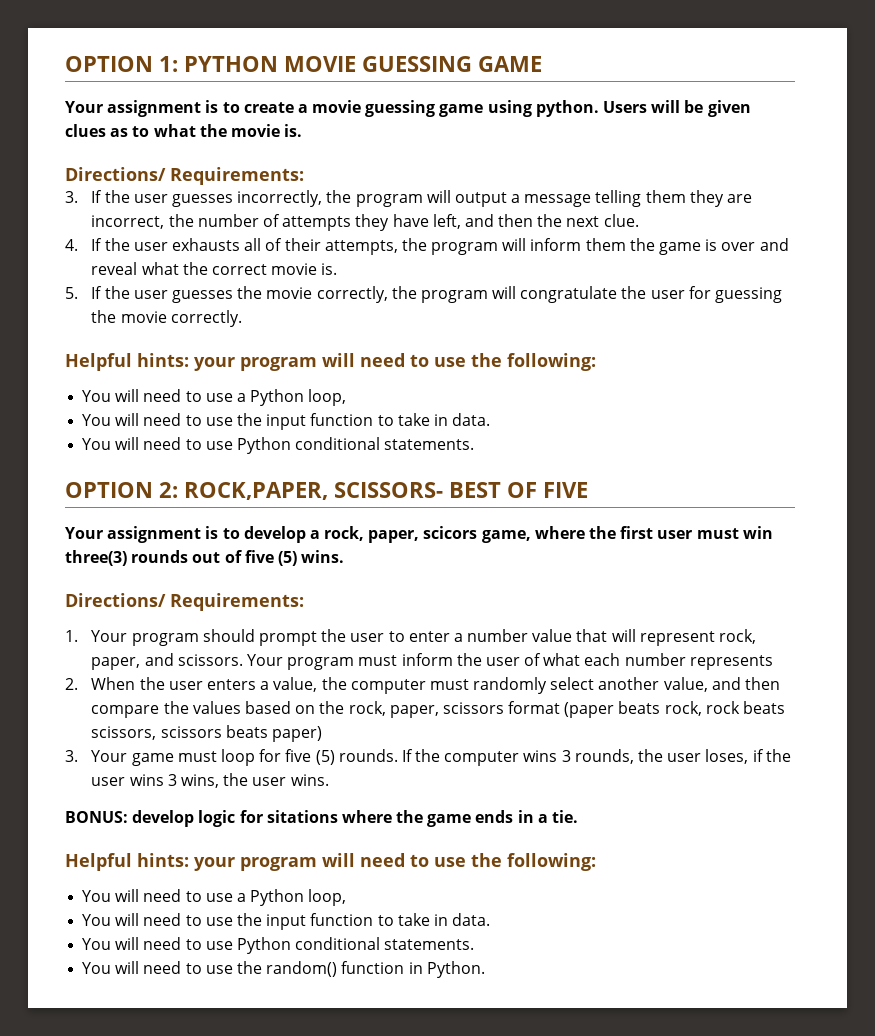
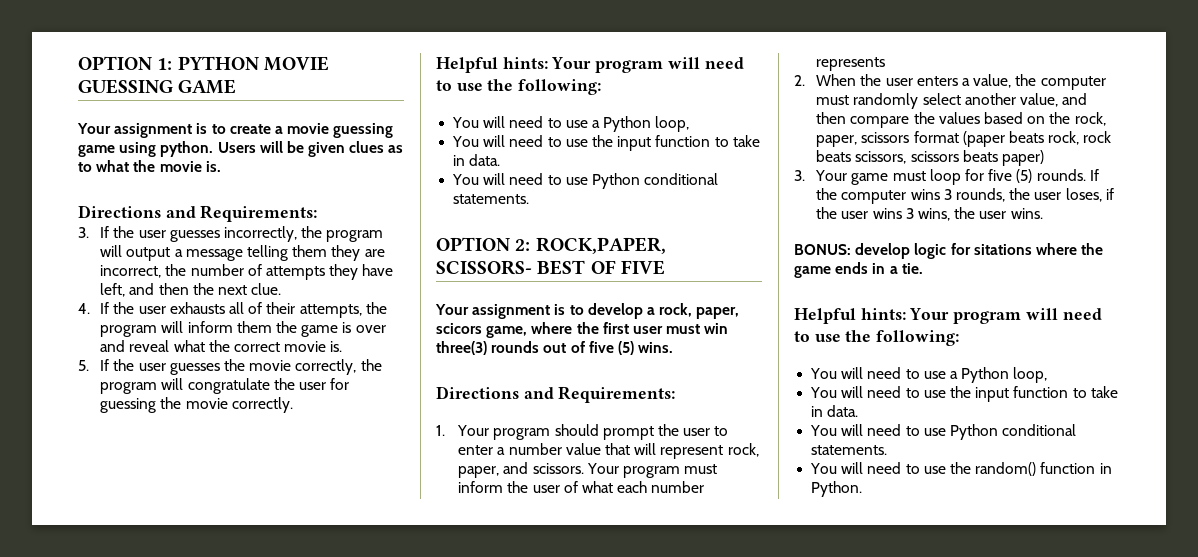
  Users will be given clues as to what the movie is.
- Directions/ Requirements:
+ Directions and Requirements:
  5. If the user guesses the movie correctly, the program will congratulate the user for guessing the movie correctly.
- Helpful hints: your program will need to use the following:
+ Helpful hints: Your program will need to use the following:
  Your assignment is to develop a rock, paper, scicors game, where the first user must win three(3) rounds out of five (5) wins.
- Directions/ Requirements:
+ Directions and Requirements:
  BONUS: develop logic for sitations where the game ends in a tie.
- Helpful hints: your program will need to use the following:
+ Helpful hints: Your program will need to use the following:

